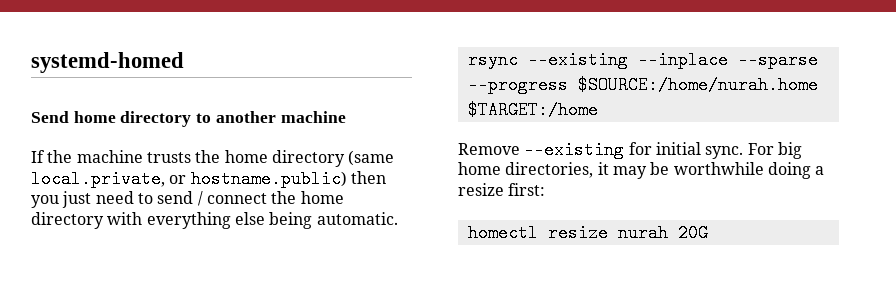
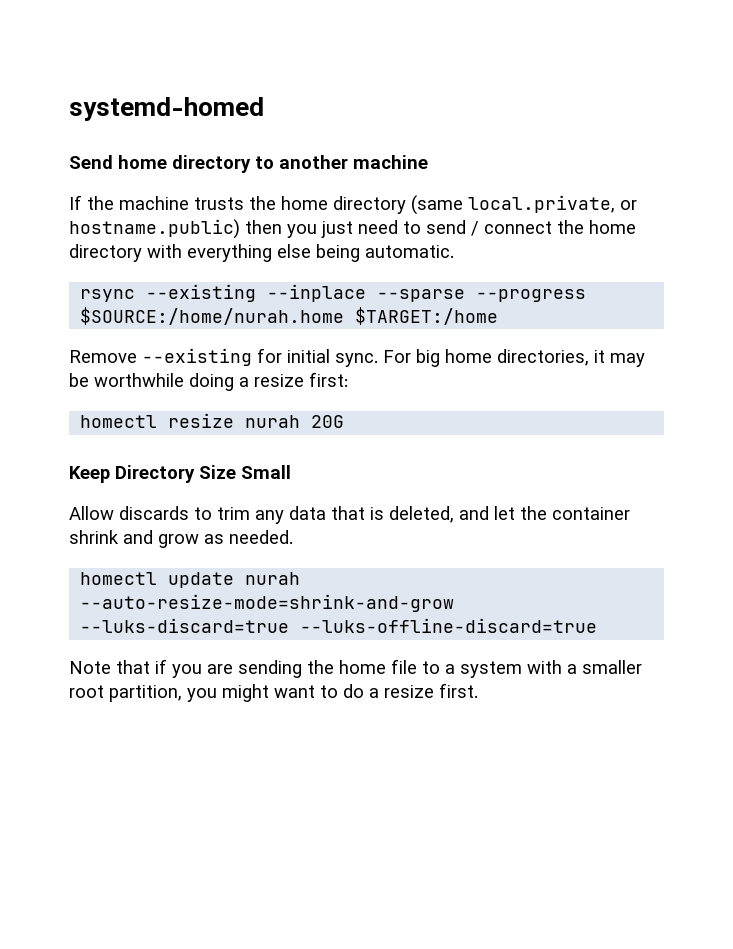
+ Keep Directory Size Small
+ Allow discards to trim any data that is deleted, and let the container shrink and grow as needed.
+ homectl update nurah --auto-resize-mode=shrink-and-grow --luks-discard=true --luks-offline-discard=true
+ Note that if you are sending the home file to a system with a smaller root partition, you might want to do a resize first.

